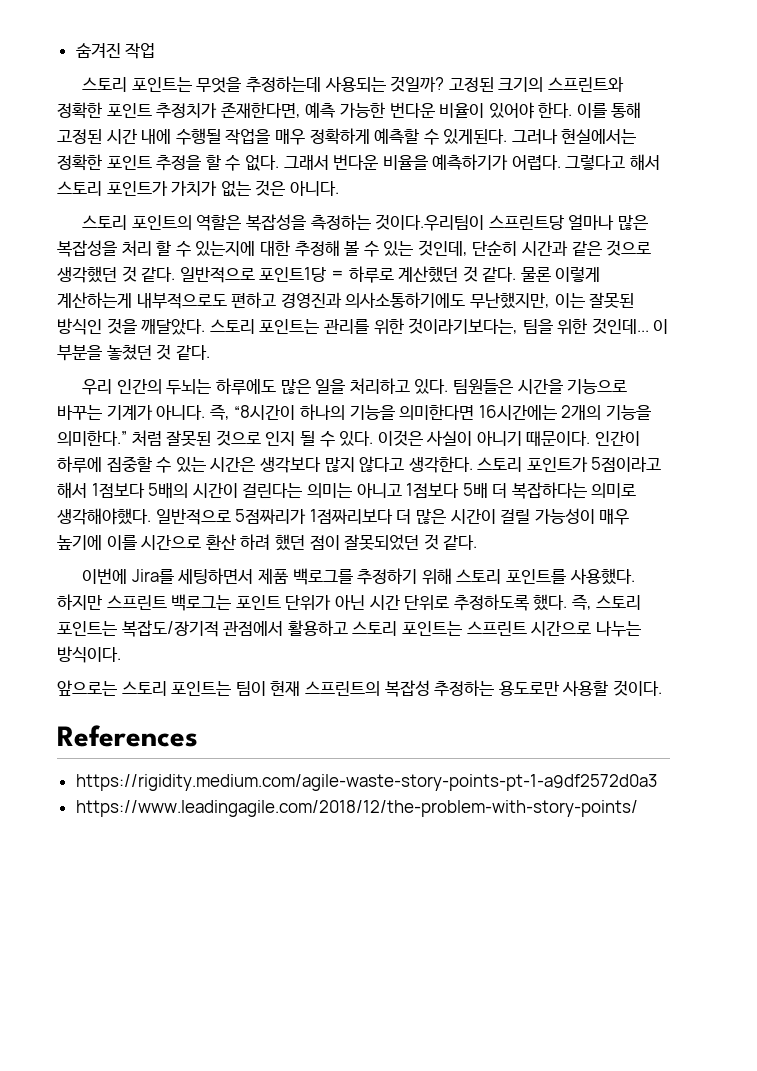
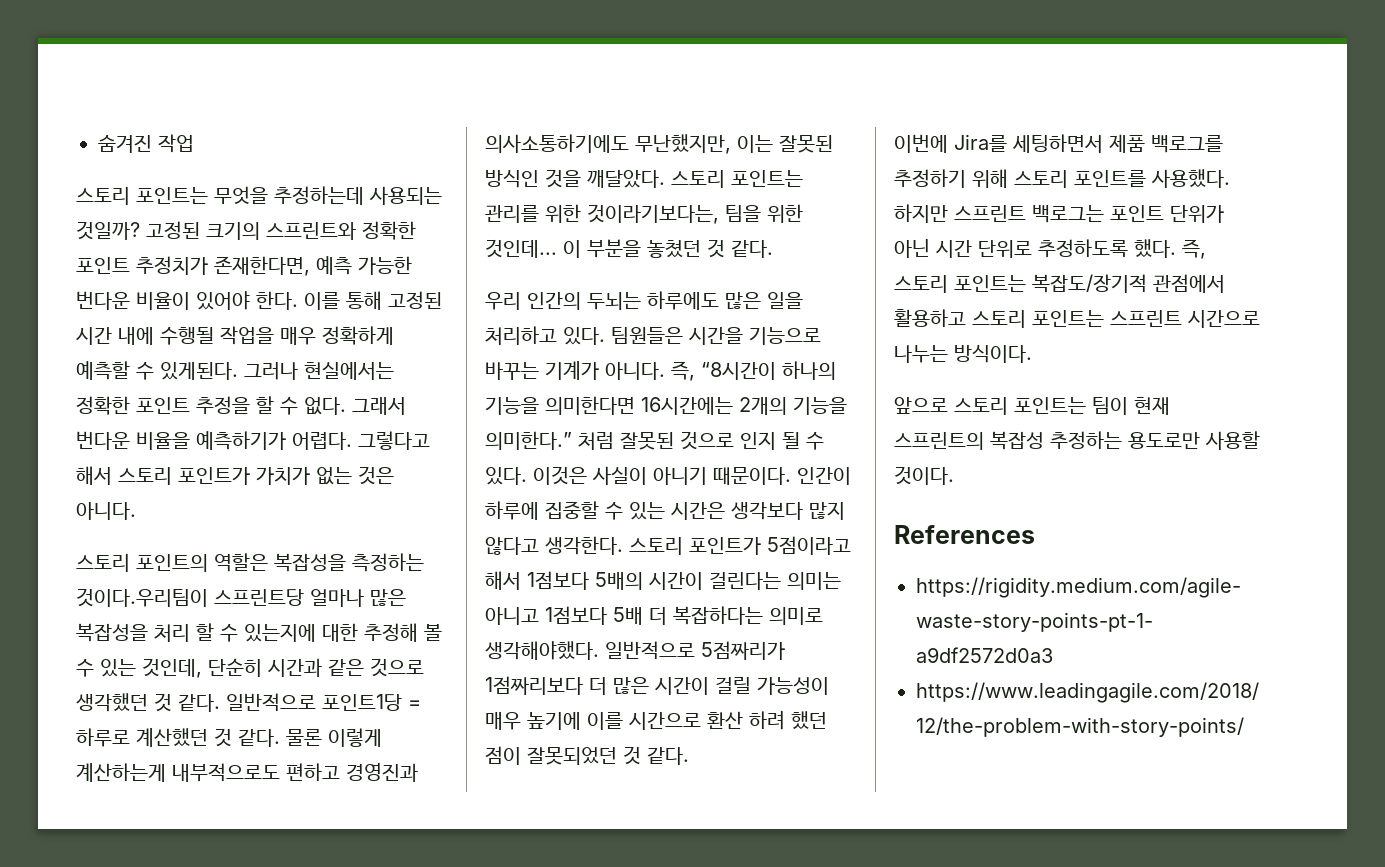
- 앞으로는 스토리 포인트는 팀이 현재 스프린트의 복잡성 추정하는 용도로만 사용할 것이다.
+ 앞으로 스토리 포인트는 팀이 현재 스프린트의 복잡성 추정하는 용도로만 사용할 것이다.

